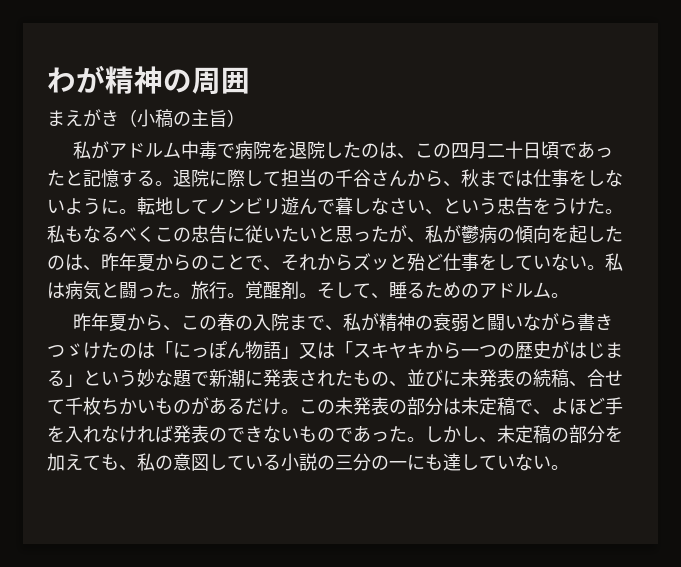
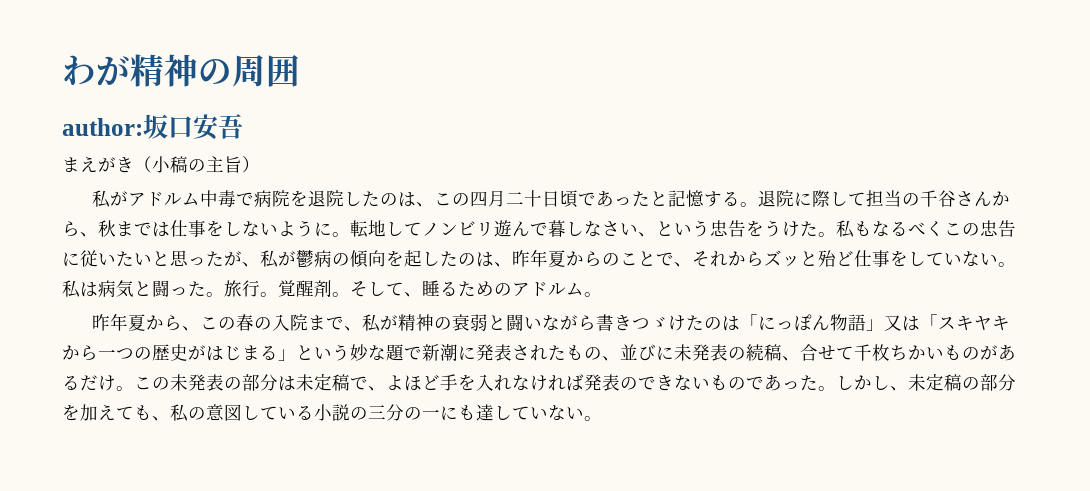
+ author:坂口安吾

